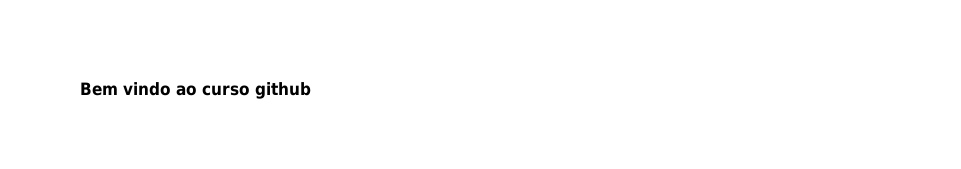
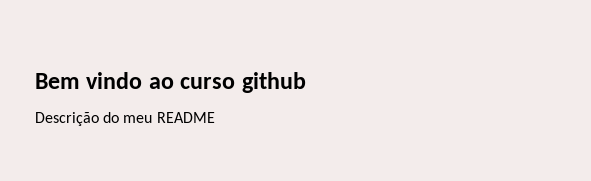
+ Descrição do meu README

